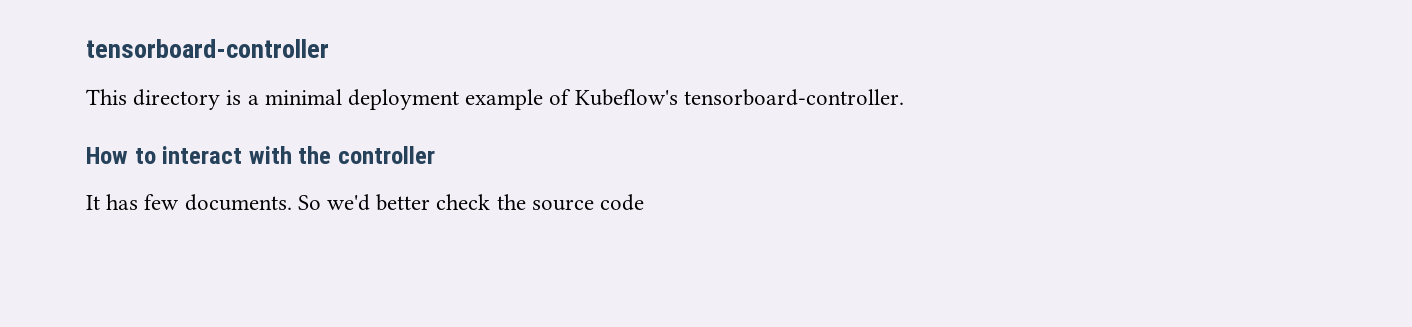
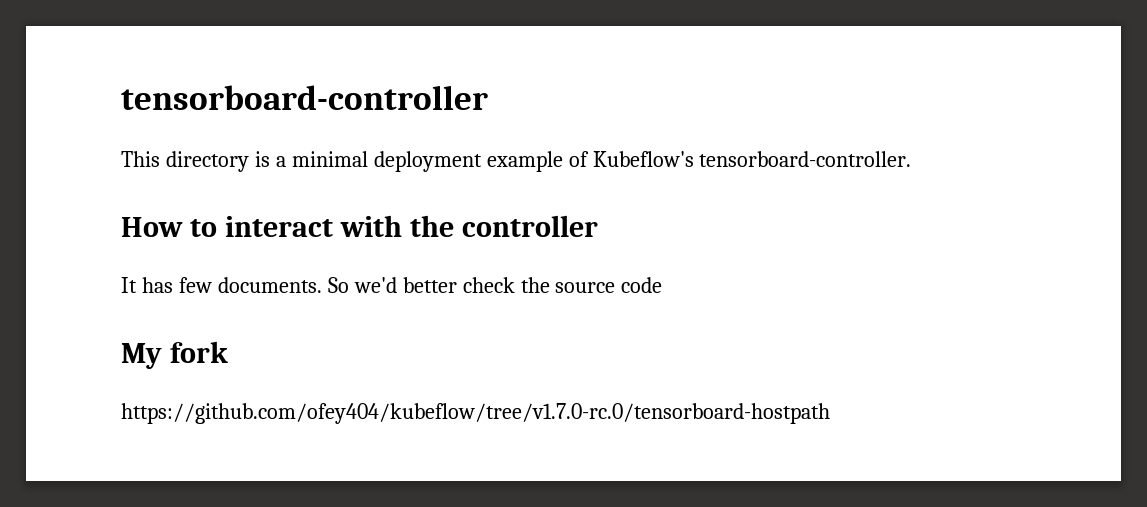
+ My fork
+ https://github.com/ofey404/kubeflow/tree/v1.7.0-rc.0/tensorboard-hostpath

